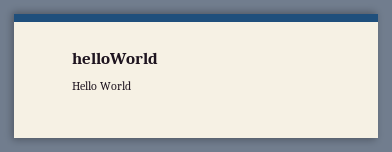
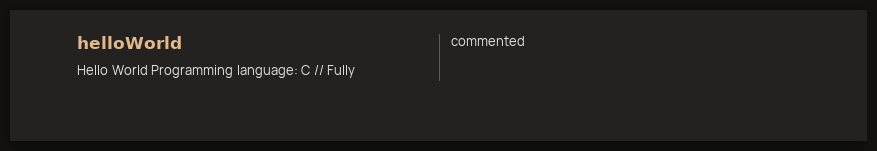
- Hello World
+ Hello World Programming language: C // Fully commented

